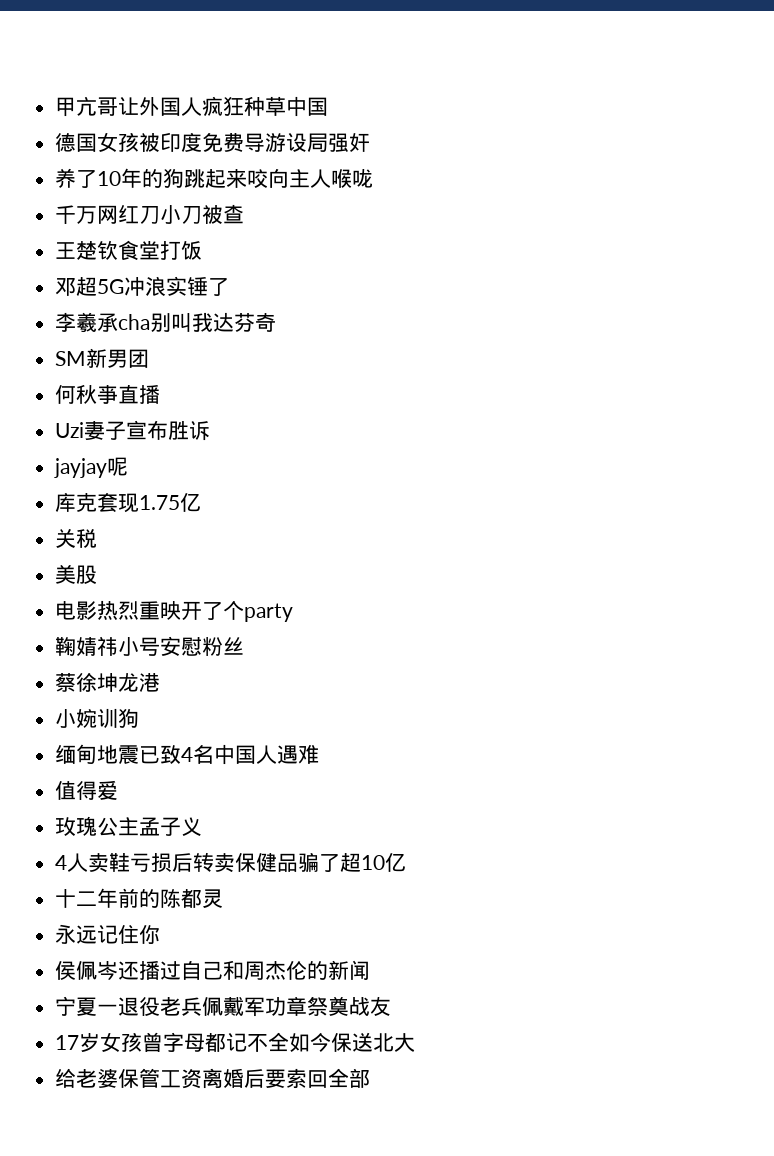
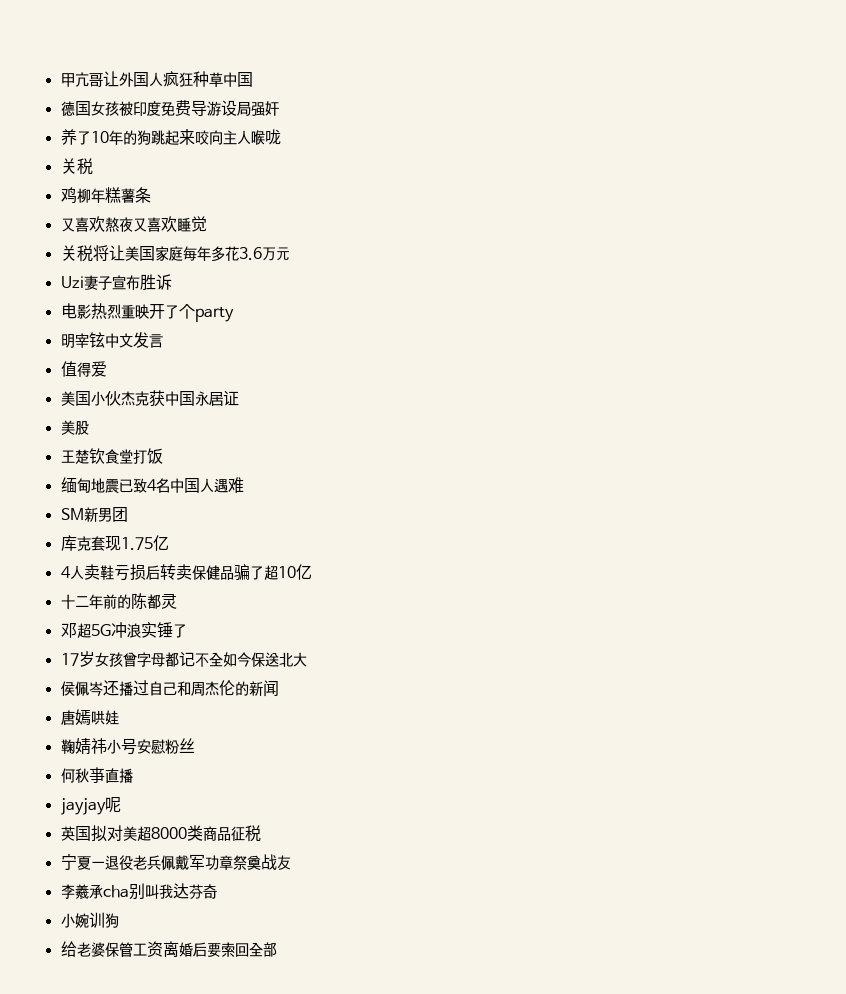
  养了10年的狗跳起来咬向主人喉咙
- 千万网红刀小刀被查
- 王楚钦食堂打饭
- 邓超5G冲浪实锤了
- 李羲承cha别叫我达芬奇
- SM新男团
- 何秋亊直播
+ 关税
+ 鸡柳年糕薯条
+ 又喜欢熬夜又喜欢睡觉
+ 关税将让美国家庭每年多花3.6万元
  Uzi妻子宣布胜诉
- jayjay呢
- 库克套现1.75亿
- 关税
- 美股
- 鞠婧祎小号安慰粉丝
- 蔡徐坤龙港
- 小婉训狗
+ 明宰铉中文发言
+ 值得爱
+ 美国小伙杰克获中国永居证
+ 美股
+ 王楚钦食堂打饭
- 值得爱
- 玫瑰公主孟子义
+ SM新男团
+ 库克套现1.75亿
- 永远记住你
- 侯佩岑还播过自己和周杰伦的新闻
- 宁夏一退役老兵佩戴军功章祭奠战友
+ 邓超5G冲浪实锤了
+ 侯佩岑还播过自己和周杰伦的新闻
+ 唐嫣哄娃
+ 鞠婧祎小号安慰粉丝
+ 何秋亊直播
+ jayjay呢
+ 英国拟对美超8000类商品征税
+ 宁夏一退役老兵佩戴军功章祭奠战友
+ 李羲承cha别叫我达芬奇
+ 小婉训狗

